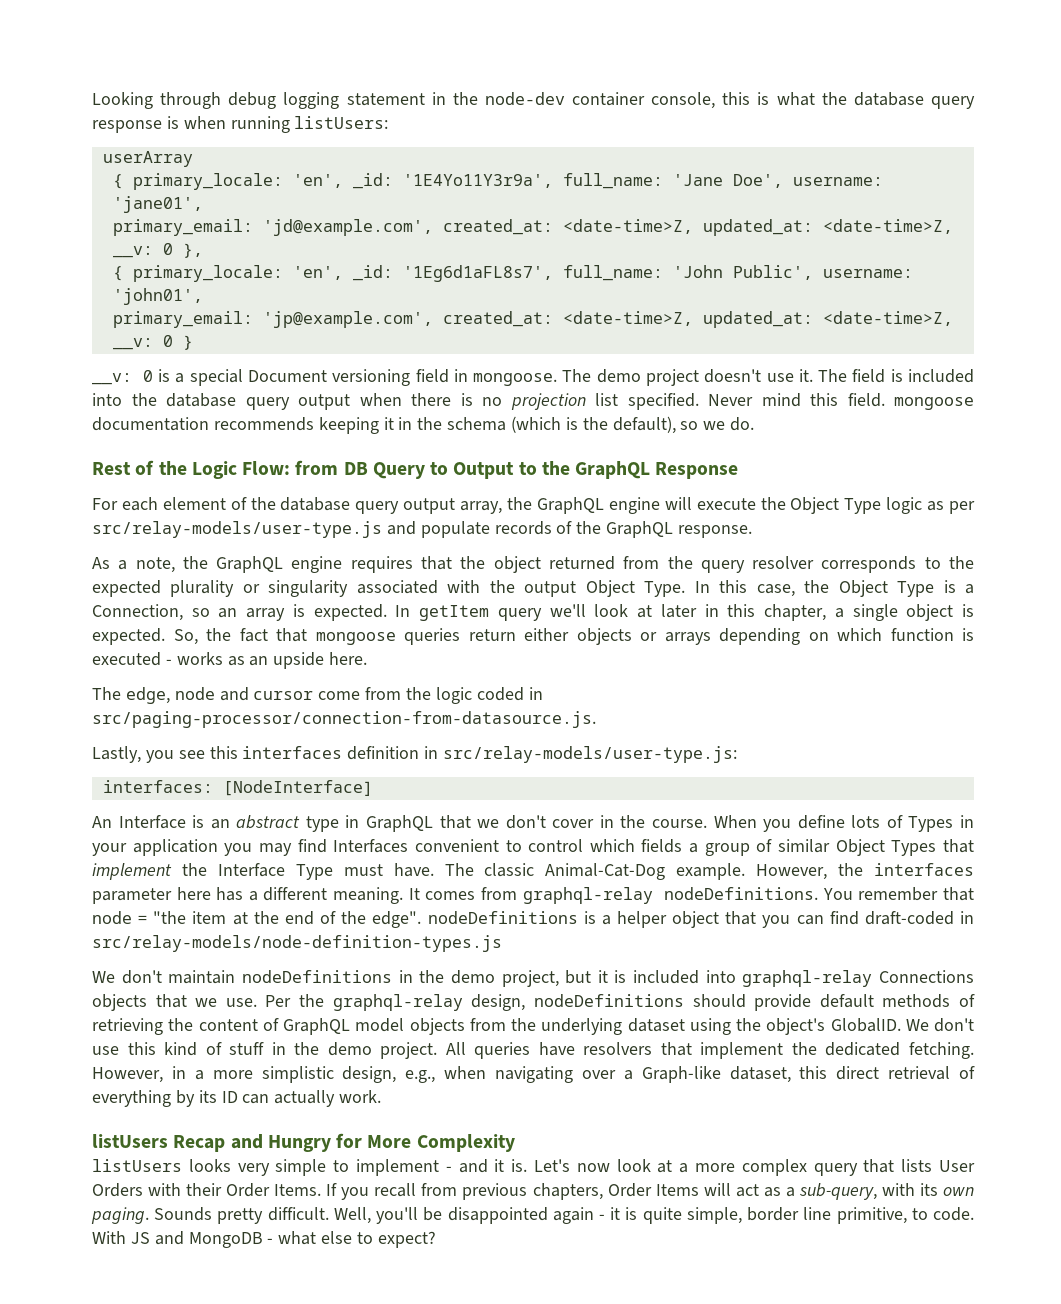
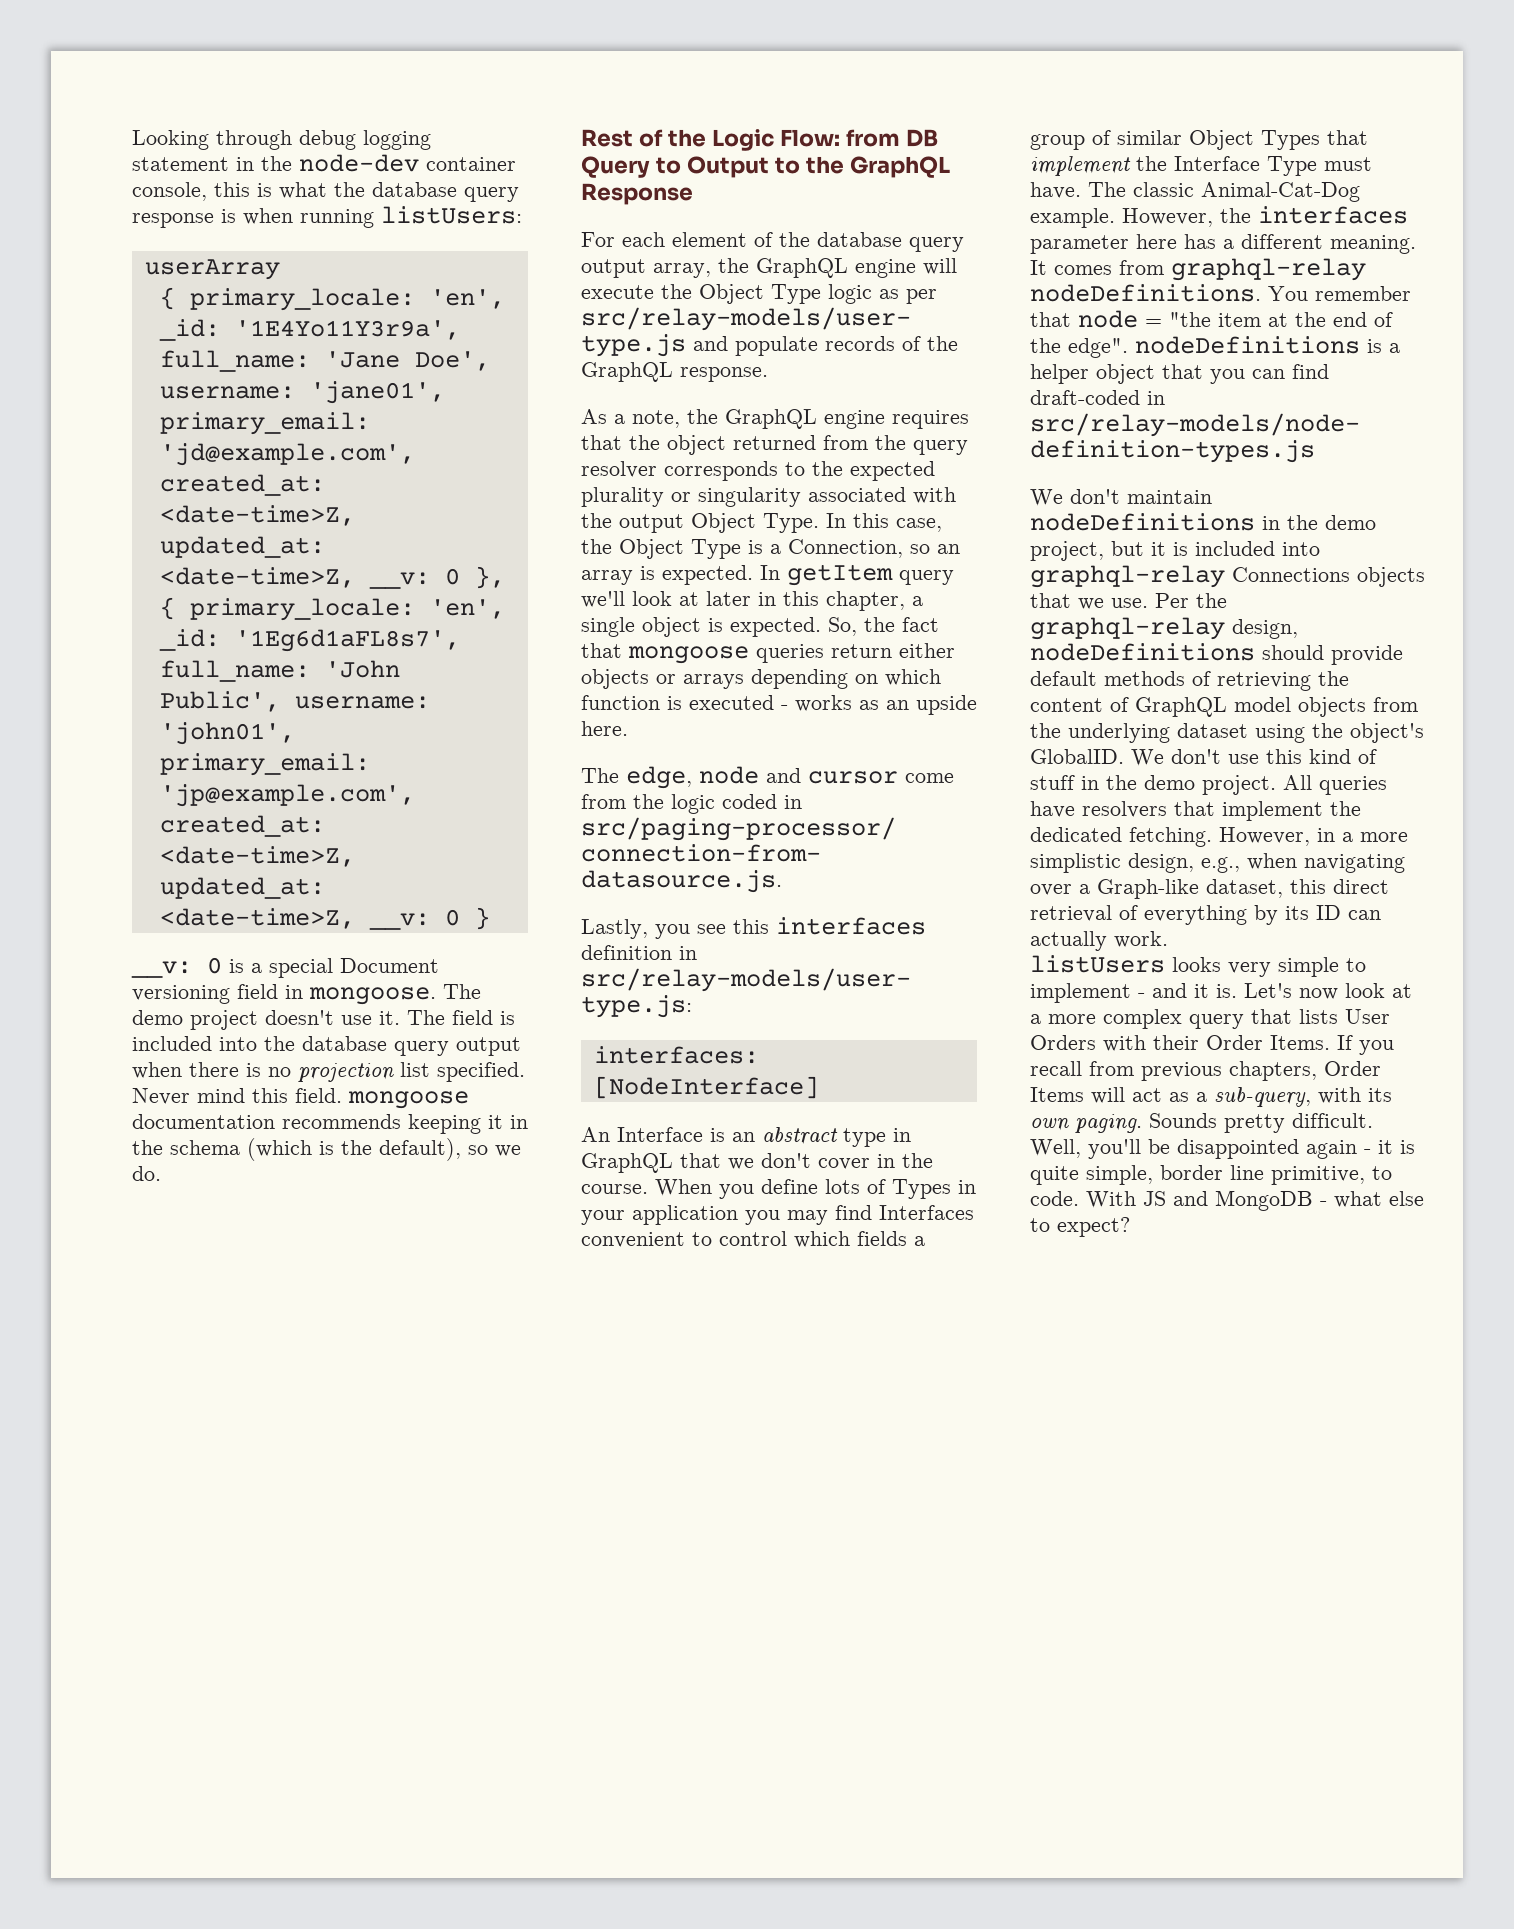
- listUsers Recap and Hungry for More Complexity

